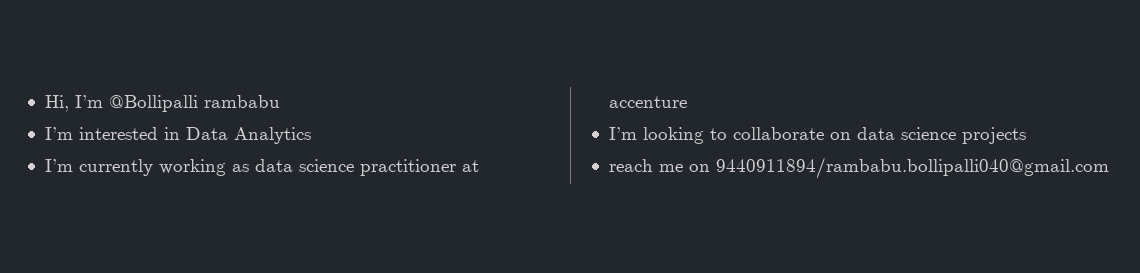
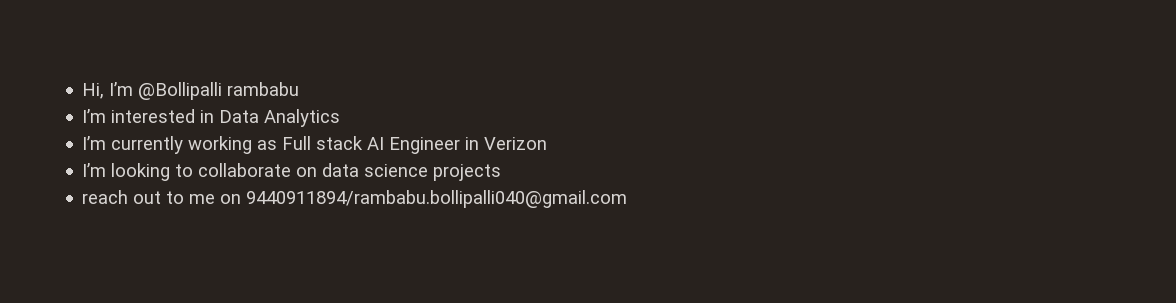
- I’m currently working as data science practitioner at accenture
+ I’m currently working as Full stack AI Engineer in Verizon
- reach me on 9440911894/rambabu.bollipalli040@gmail.com
+ reach out to me on 9440911894/rambabu.bollipalli040@gmail.com

